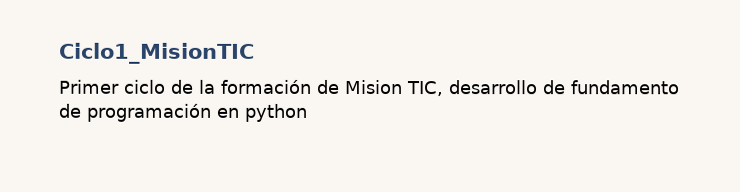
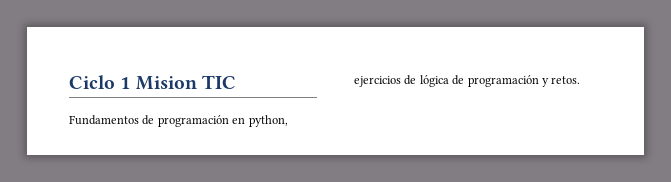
- Ciclo1_MisionTIC
- Primer ciclo de la formación de Mision TIC, desarrollo de fundamento de programación en python
+ Ciclo 1 Mision TIC
+ Fundamentos de programación en python, ejercicios de lógica de programación y retos.

